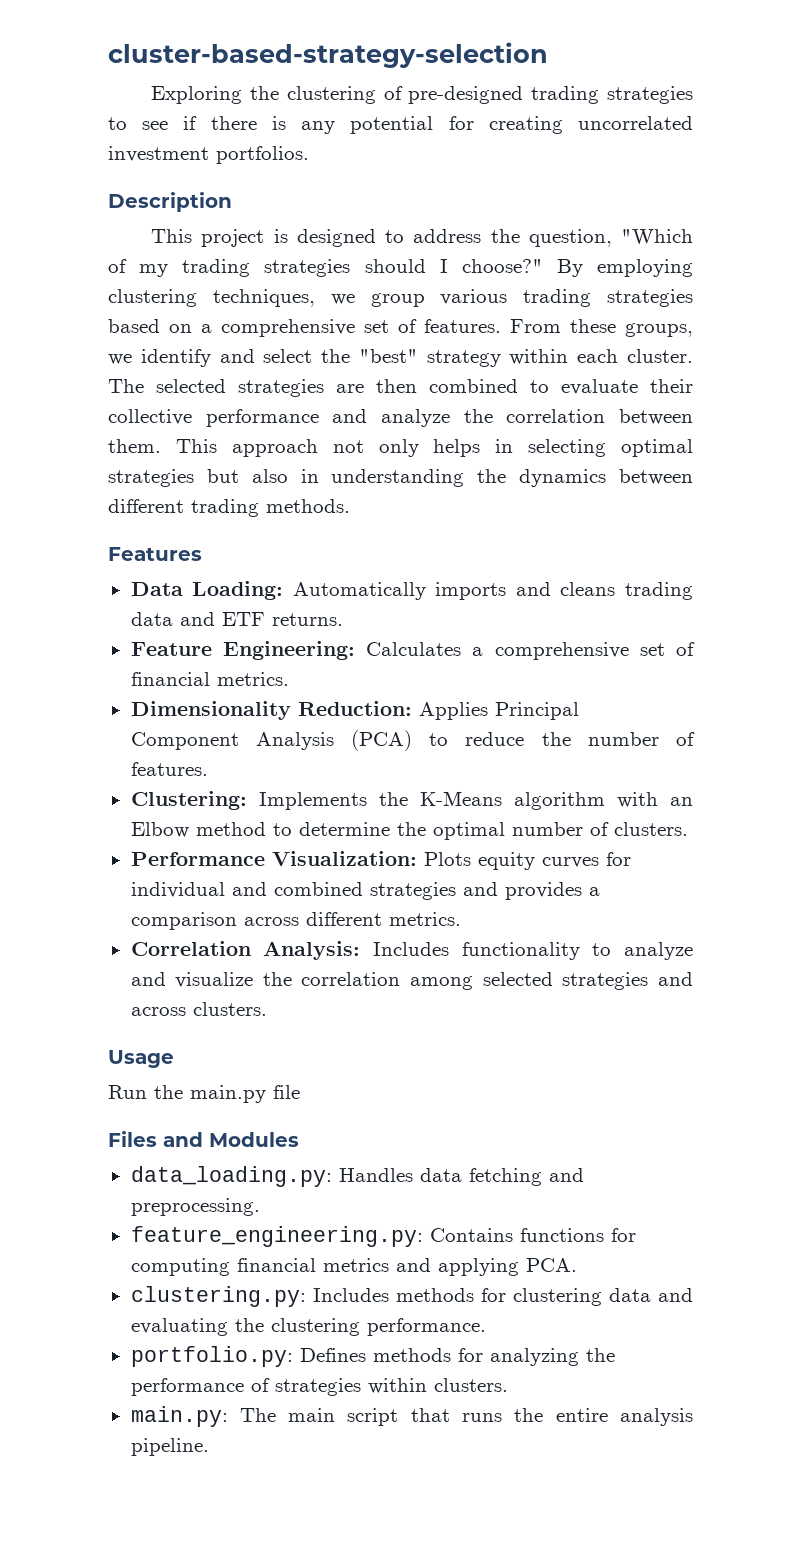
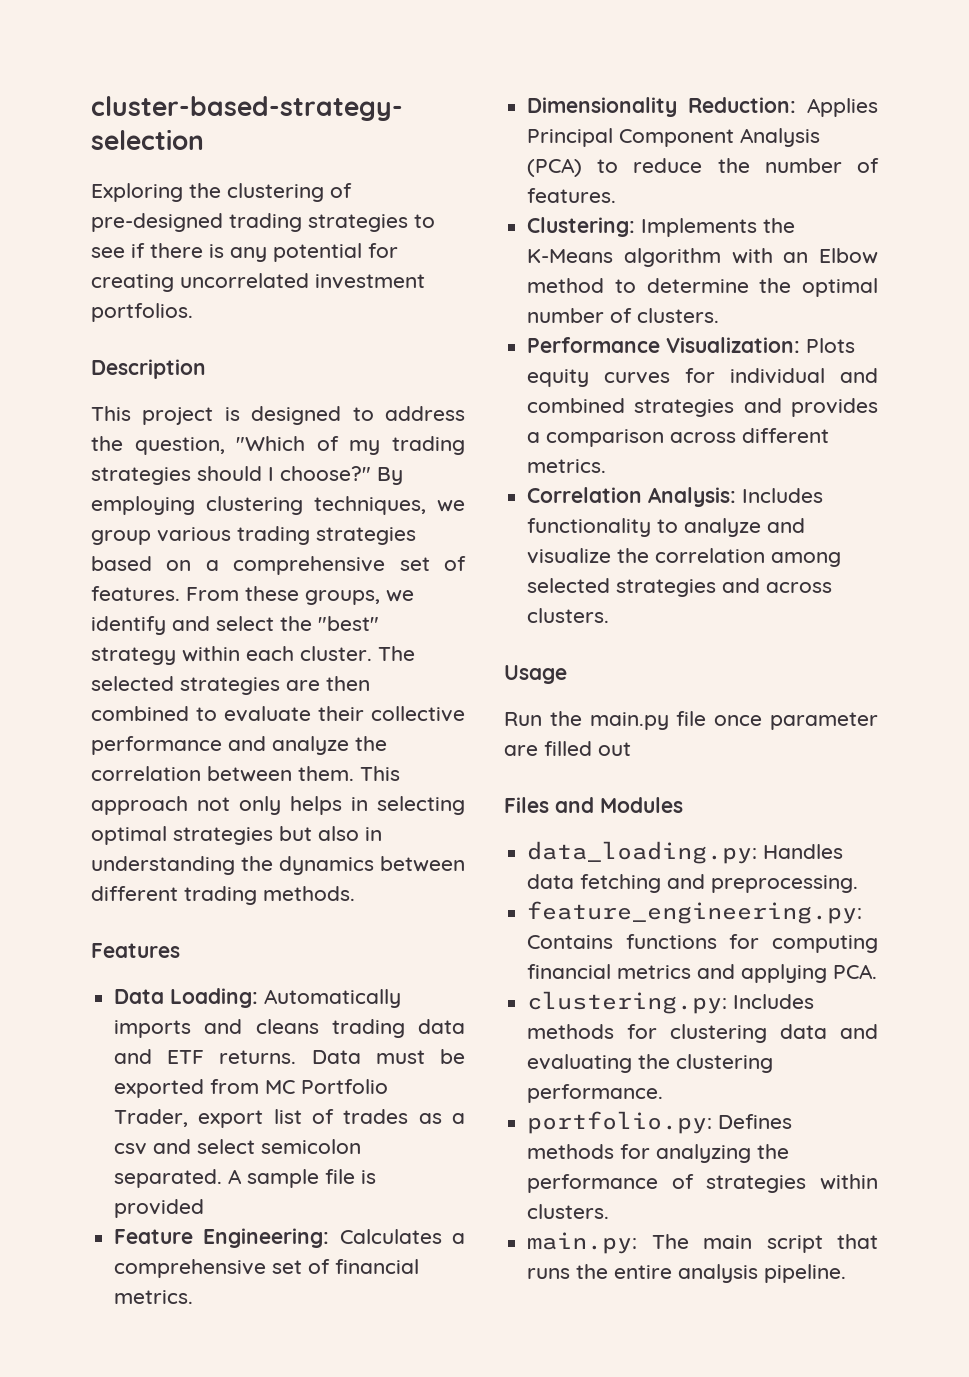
+ Data must be exported from MC Portfolio Trader, export list of trades as a csv and select semicolon separated. A sample file is provided
- Run the main.py file
+ Run the main.py file once parameter are filled out

